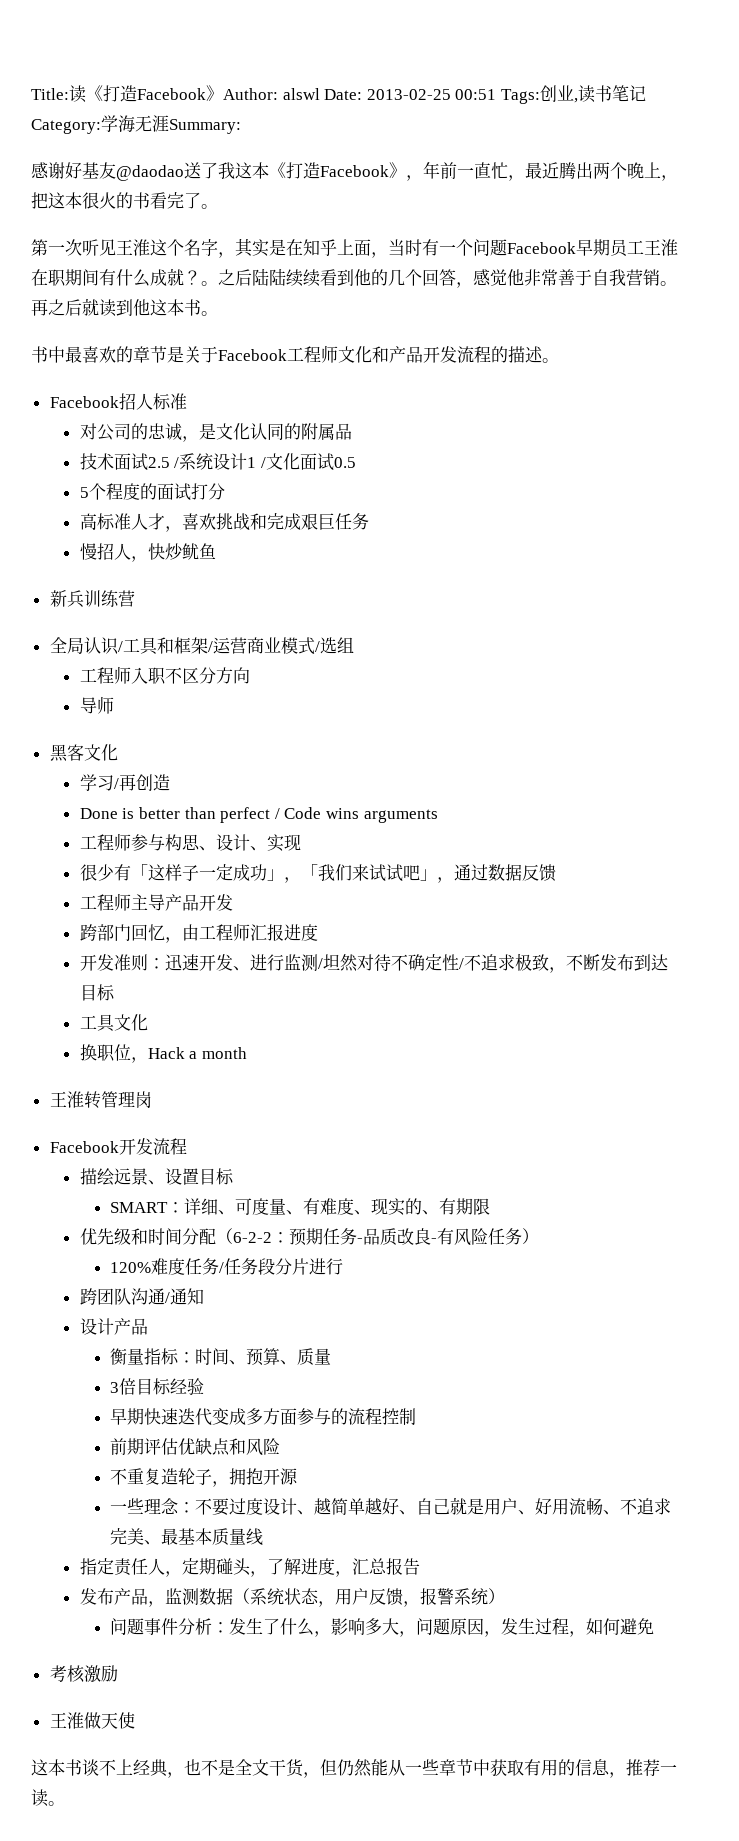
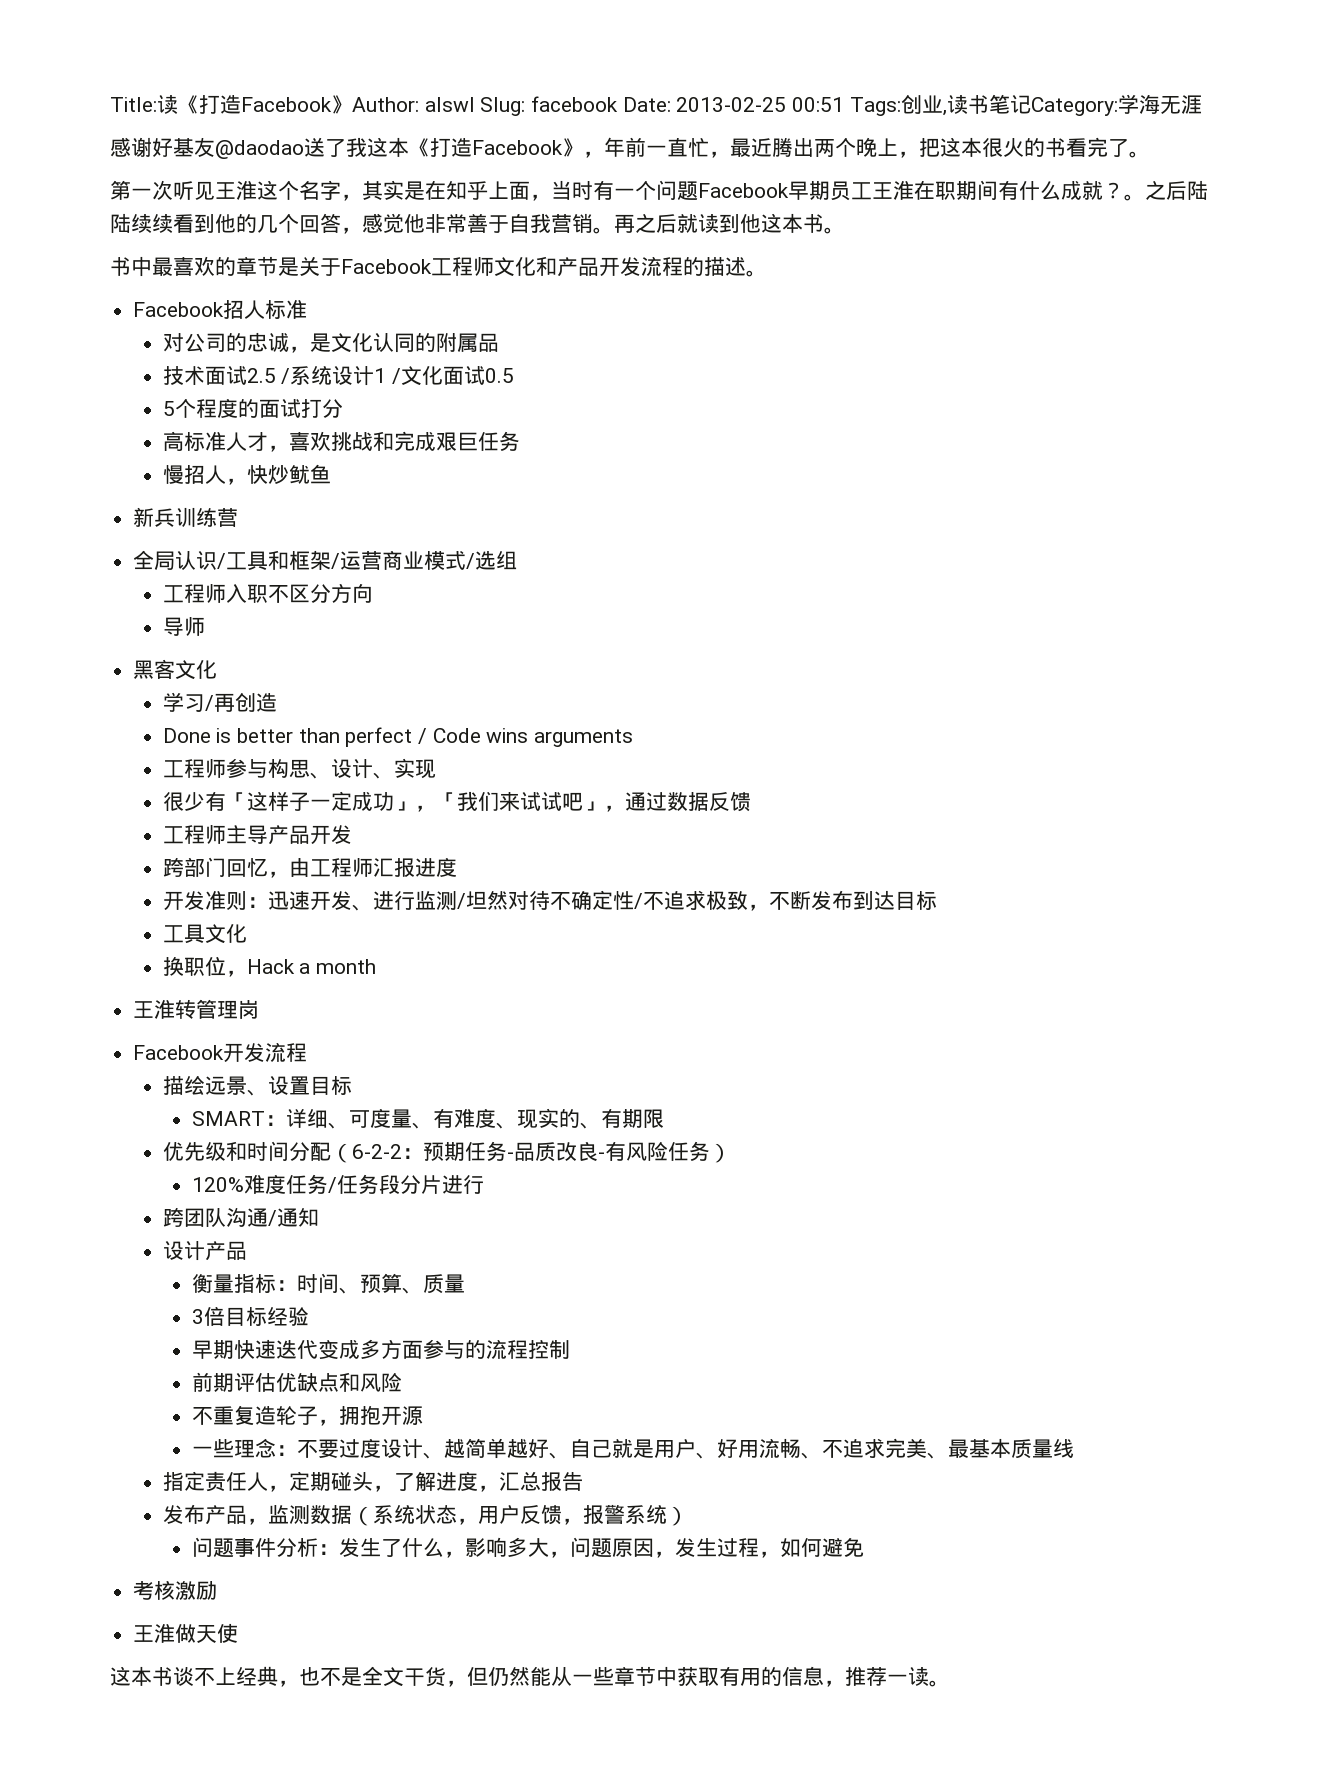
- Title:读《打造Facebook》Author: alswl Date: 2013-02-25 00:51 Tags:创业,读书笔记Category:学海无涯Summary:
+ Title:读《打造Facebook》Author: alswl Slug: facebook Date: 2013-02-25 00:51 Tags:创业,读书笔记Category:学海无涯

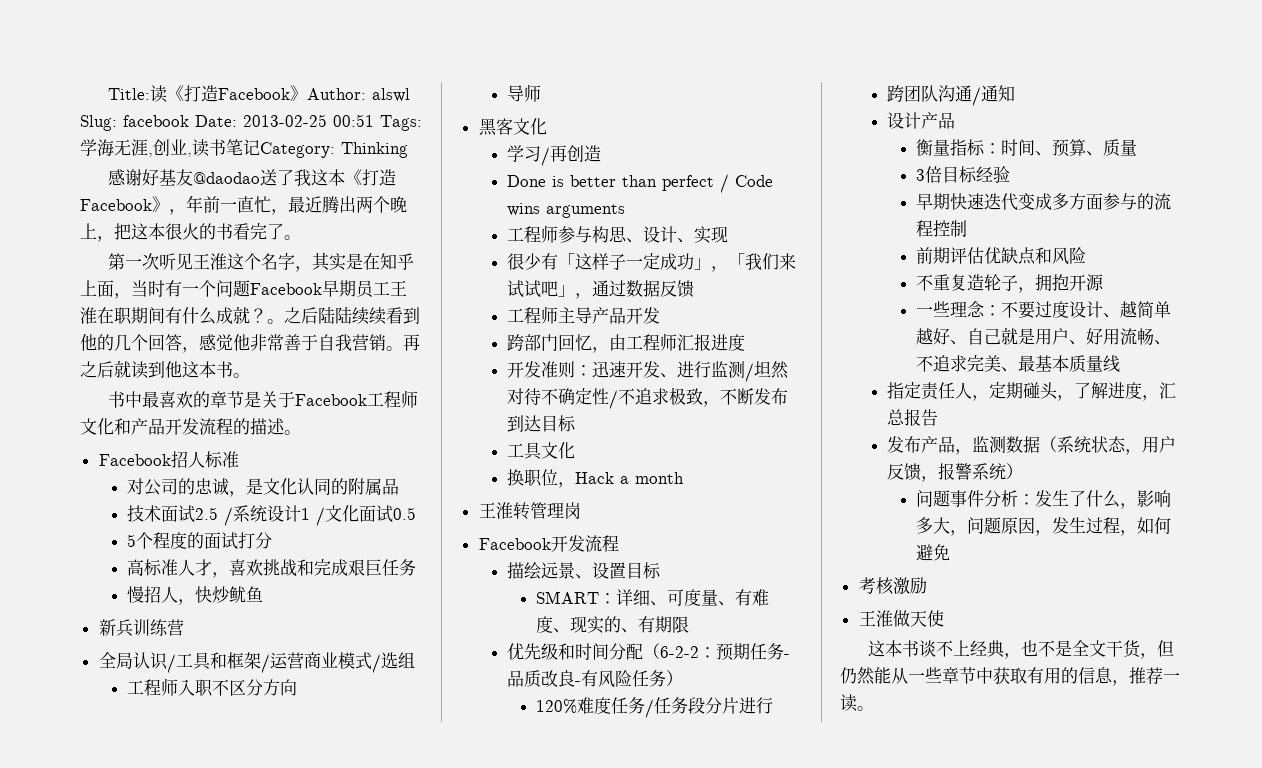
- Title:读《打造Facebook》Author: alswl Slug: facebook Date: 2013-02-25 00:51 Tags:创业,读书笔记Category:学海无涯
+ Title:读《打造Facebook》Author: alswl Slug: facebook Date: 2013-02-25 00:51 Tags:学海无涯,创业,读书笔记Category: Thinking

